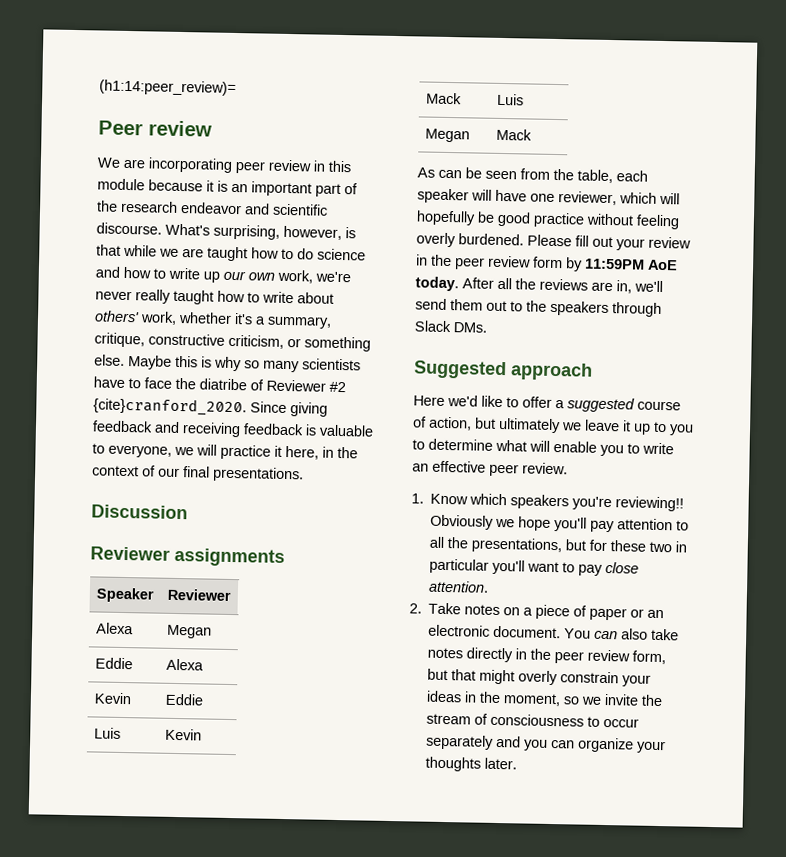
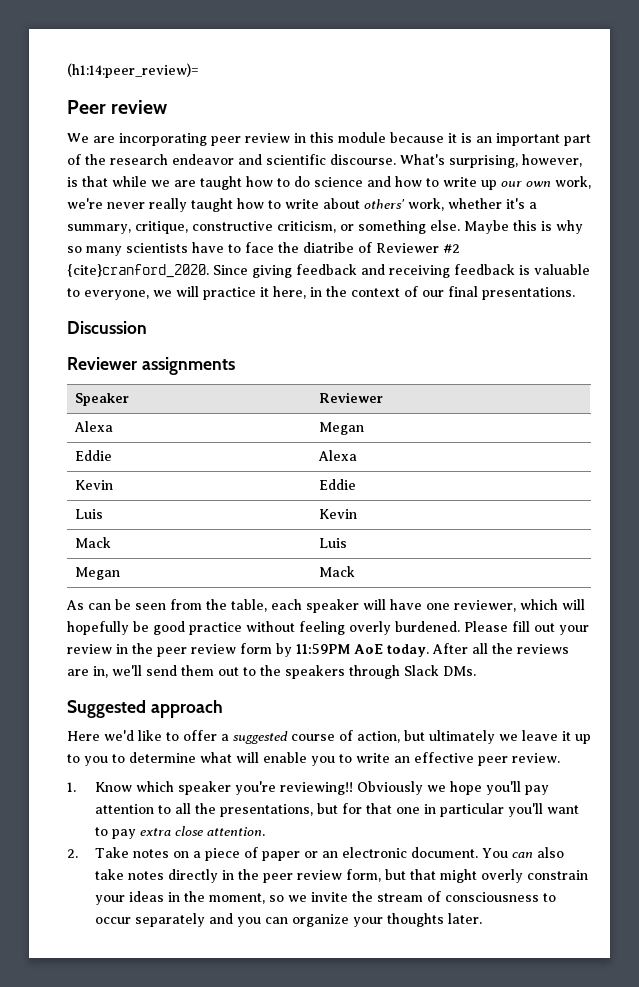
- 1. Know which speakers you're reviewing!!
+ 1. Know which speaker you're reviewing!!
- Obviously we hope you'll pay attention to all the presentations, but for these two in particular you'll want to pay close attention.
+ Obviously we hope you'll pay attention to all the presentations, but for that one in particular you'll want to pay extra close attention.

